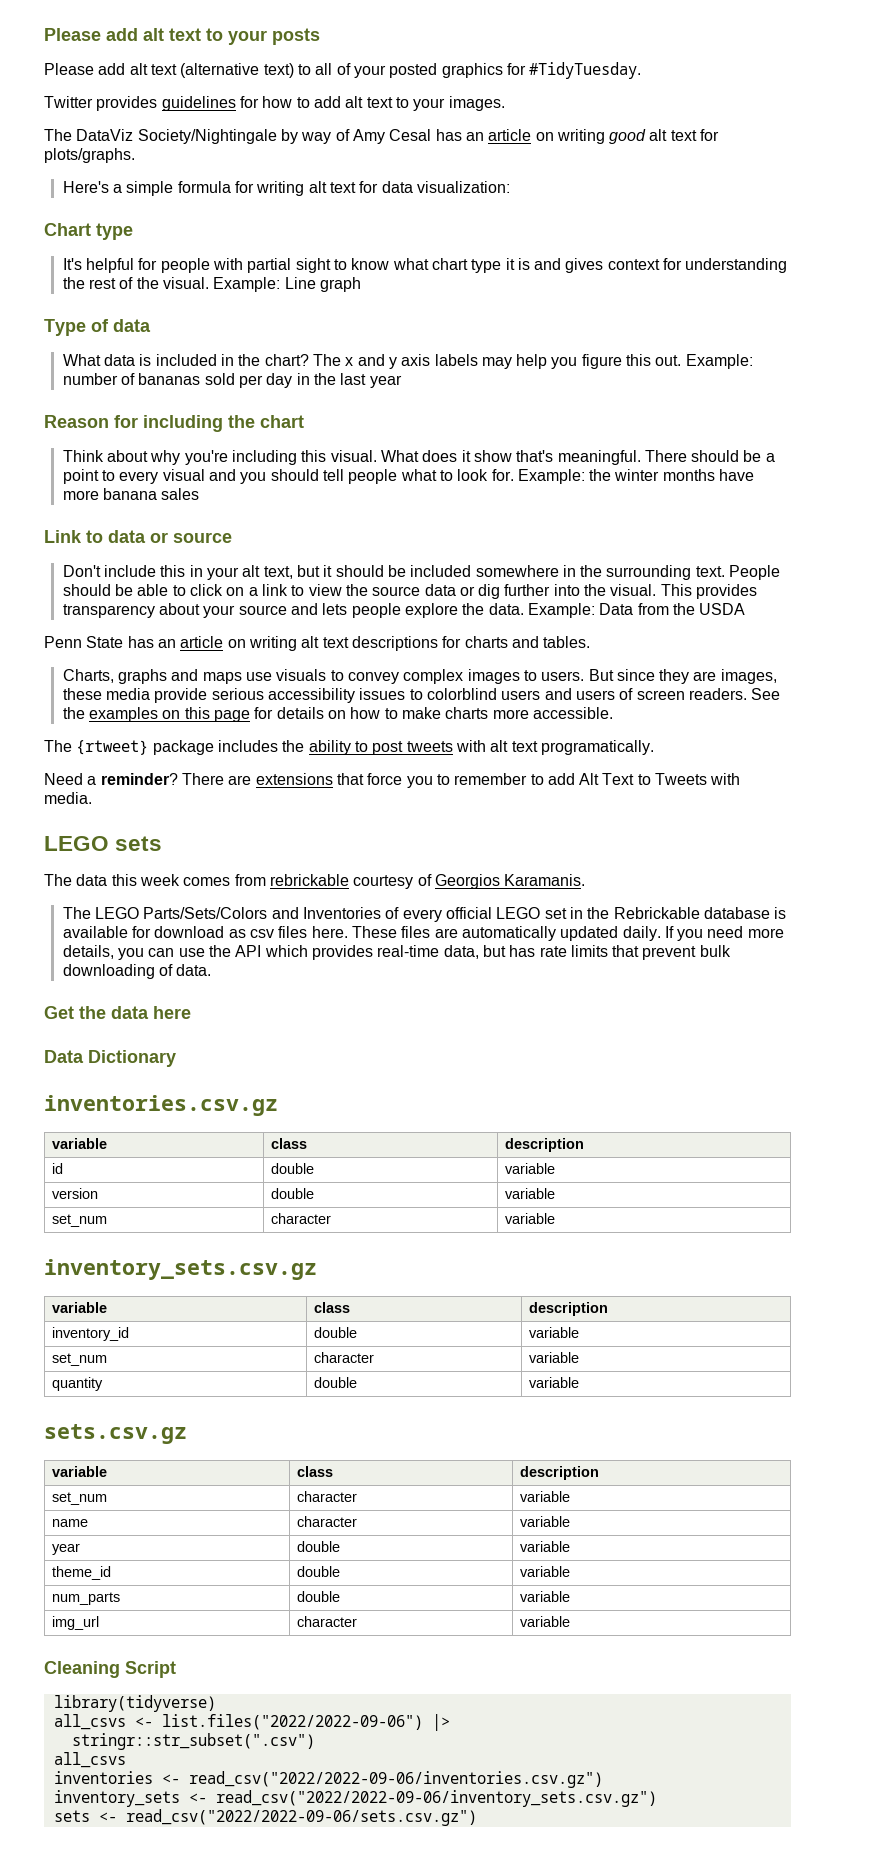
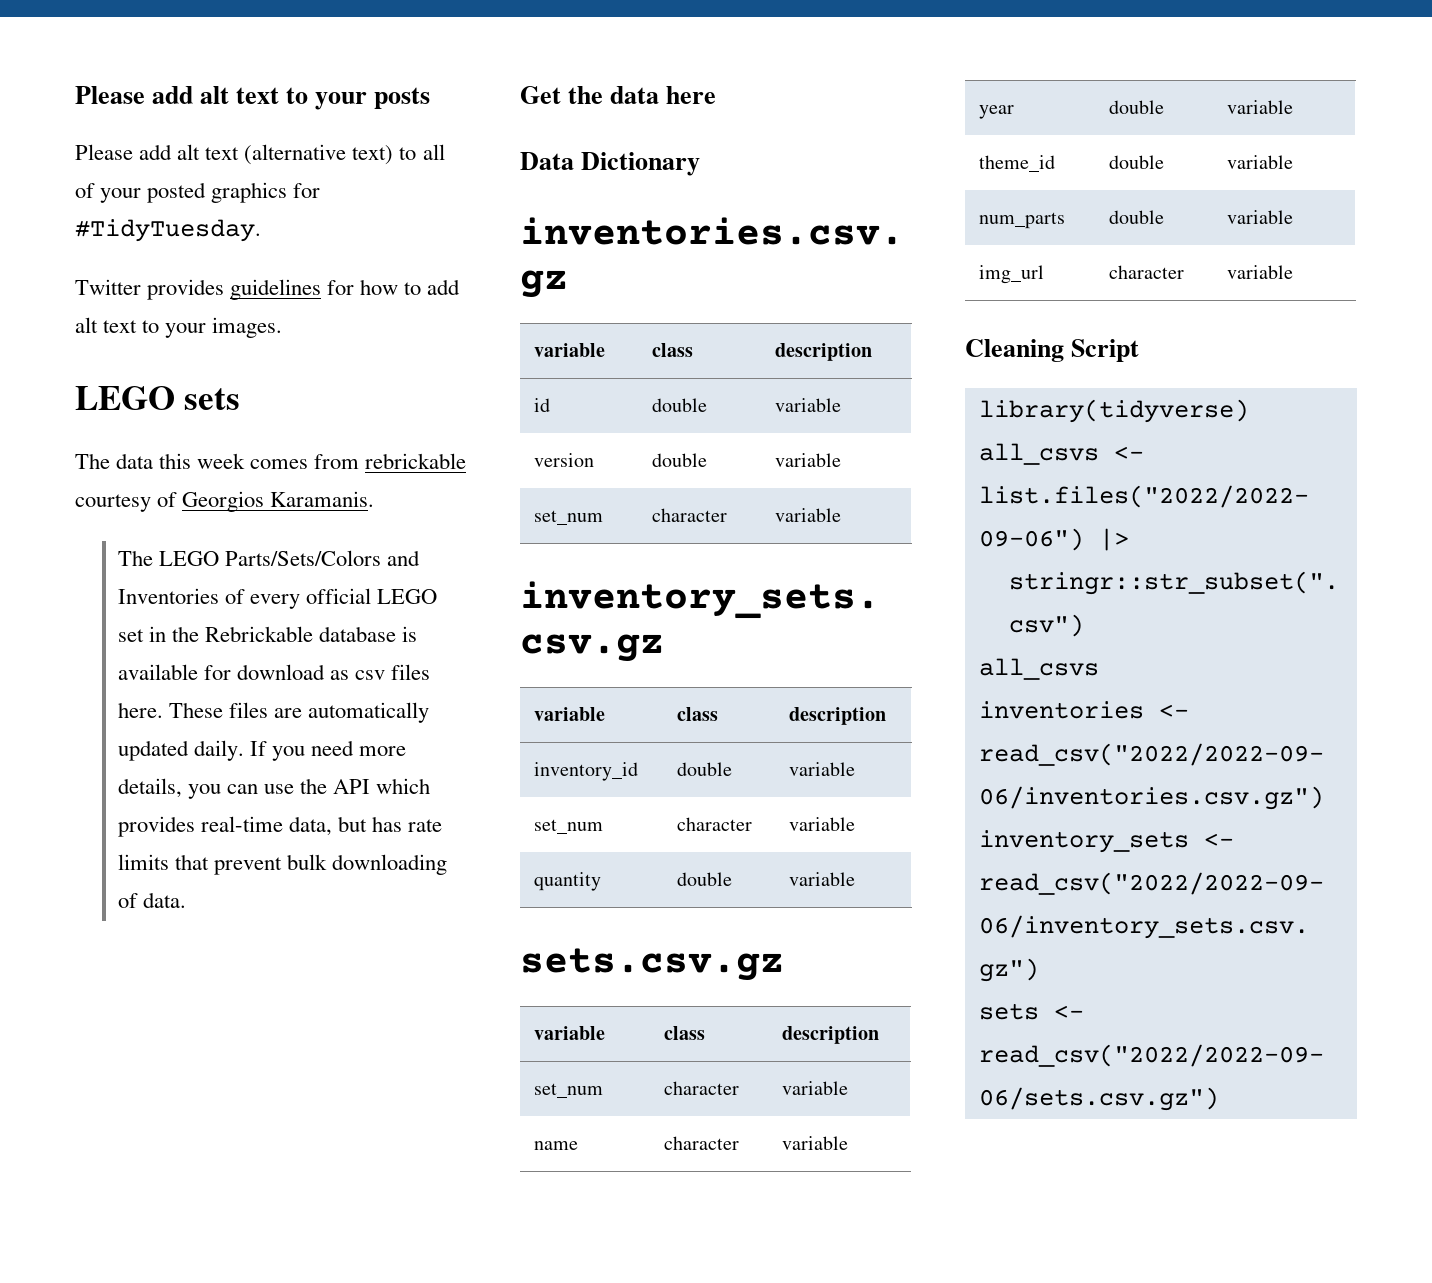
- The DataViz Society/Nightingale by way of Amy Cesal has an article on writing good alt text for plots/graphs.
- Here's a simple formula for writing alt text for data visualization:
- Chart type
- It's helpful for people with partial sight to know what chart type it is and gives context for understanding the rest of the visual. Example: Line graph
- Type of data
- What data is included in the chart? The x and y axis labels may help you figure this out. Example: number of bananas sold per day in the last year
- Reason for including the chart
- Think about why you're including this visual. What does it show that's meaningful. There should be a point to every visual and you should tell people what to look for. Example: the winter months have more banana sales
- Link to data or source
- Don't include this in your alt text, but it should be included somewhere in the surrounding text. People should be able to click on a link to view the source data or dig further into the visual. This provides transparency about your source and lets people explore the data. Example: Data from the USDA
- Penn State has an article on writing alt text descriptions for charts and tables.
- Charts, graphs and maps use visuals to convey complex images to users. But since they are images, these media provide serious accessibility issues to colorblind users and users of screen readers. See the examples on this page for details on how to make charts more accessible.
- The {rtweet} package includes the ability to post tweets with alt text programatically.
- Need a reminder? There are extensions that force you to remember to add Alt Text to Tweets with media.

